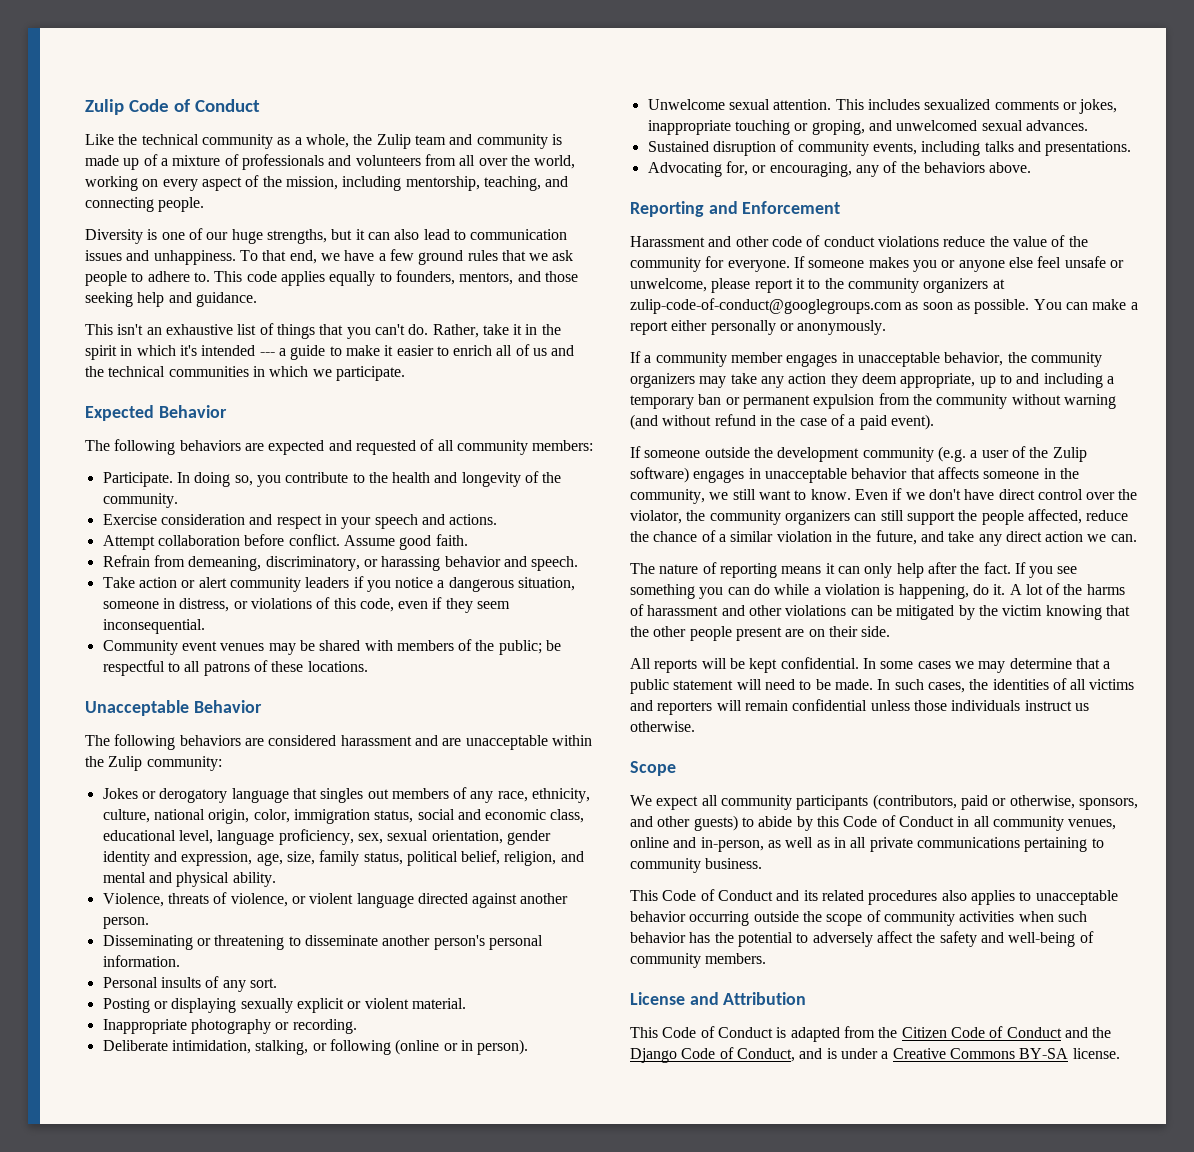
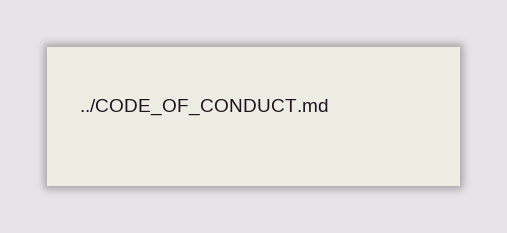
- Zulip Code of Conduct
- Like the technical community as a whole, the Zulip team and community is made up of a mixture of professionals and volunteers from all over the world, working on every aspect of the mission, including mentorship, teaching, and connecting people.
- Diversity is one of our huge strengths, but it can also lead to communication issues and unhappiness. To that end, we have a few ground rules that we ask people to adhere to. This code applies equally to founders, mentors, and those seeking help and guidance.
- This isn't an exhaustive list of things that you can't do. Rather, take it in the spirit in which it's intended --- a guide to make it easier to enrich all of us and the technical communities in which we participate.
- Expected Behavior
- The following behaviors are expected and requested of all community members:
- Participate. In doing so, you contribute to the health and longevity of the community.
- Exercise consideration and respect in your speech and actions.
- Attempt collaboration before conflict. Assume good faith.
- Refrain from demeaning, discriminatory, or harassing behavior and speech.
- Take action or alert community leaders if you notice a dangerous situation, someone in distress, or violations of this code, even if they seem inconsequential.
- Community event venues may be shared with members of the public; be respectful to all patrons of these locations.
- Unacceptable Behavior
- The following behaviors are considered harassment and are unacceptable within the Zulip community:
- Jokes or derogatory language that singles out members of any race, ethnicity, culture, national origin, color, immigration status, social and economic class, educational level, language proficiency, sex, sexual orientation, gender identity and expression, age, size, family status, political belief, religion, and mental and physical ability.
- Violence, threats of violence, or violent language directed against another person.
- Disseminating or threatening to disseminate another person's personal information.
- Personal insults of any sort.
- Posting or displaying sexually explicit or violent material.
- Inappropriate photography or recording.
- Deliberate intimidation, stalking, or following (online or in person).
- Unwelcome sexual attention. This includes sexualized comments or jokes, inappropriate touching or groping, and unwelcomed sexual advances.
- Sustained disruption of community events, including talks and presentations.
- Advocating for, or encouraging, any of the behaviors above.
- Reporting and Enforcement
- Harassment and other code of conduct violations reduce the value of the community for everyone. If someone makes you or anyone else feel unsafe or unwelcome, please report it to the community organizers at zulip-code-of-conduct@googlegroups.com as soon as possible. You can make a report either personally or anonymously.
- If a community member engages in unacceptable behavior, the community organizers may take any action they deem appropriate, up to and including a temporary ban or permanent expulsion from the community without warning (and without refund in the case of a paid event).
- If someone outside the development community (e.g. a user of the Zulip software) engages in unacceptable behavior that affects someone in the community, we still want to know. Even if we don't have direct control over the violator, the community organizers can still support the people affected, reduce the chance of a similar violation in the future, and take any direct action we can.
- The nature of reporting means it can only help after the fact. If you see something you can do while a violation is happening, do it. A lot of the harms of harassment and other violations can be mitigated by the victim knowing that the other people present are on their side.
- All reports will be kept confidential. In some cases we may determine that a public statement will need to be made. In such cases, the identities of all victims and reporters will remain confidential unless those individuals instruct us otherwise.
- Scope
- We expect all community participants (contributors, paid or otherwise, sponsors, and other guests) to abide by this Code of Conduct in all community venues, online and in-person, as well as in all private communications pertaining to community business.
- This Code of Conduct and its related procedures also applies to unacceptable behavior occurring outside the scope of community activities when such behavior has the potential to adversely affect the safety and well-being of community members.
- License and Attribution
- This Code of Conduct is adapted from the Citizen Code of Conduct and the Django Code of Conduct, and is under a Creative Commons BY-SA license.
+ ../CODE_OF_CONDUCT.md

